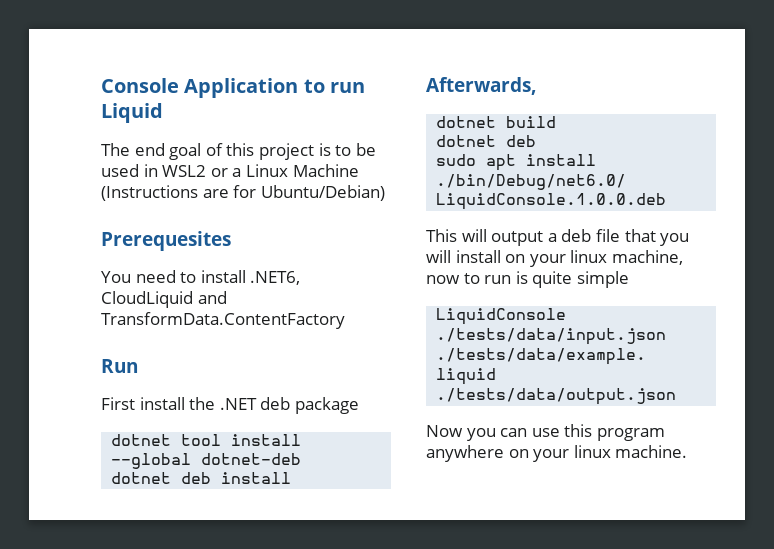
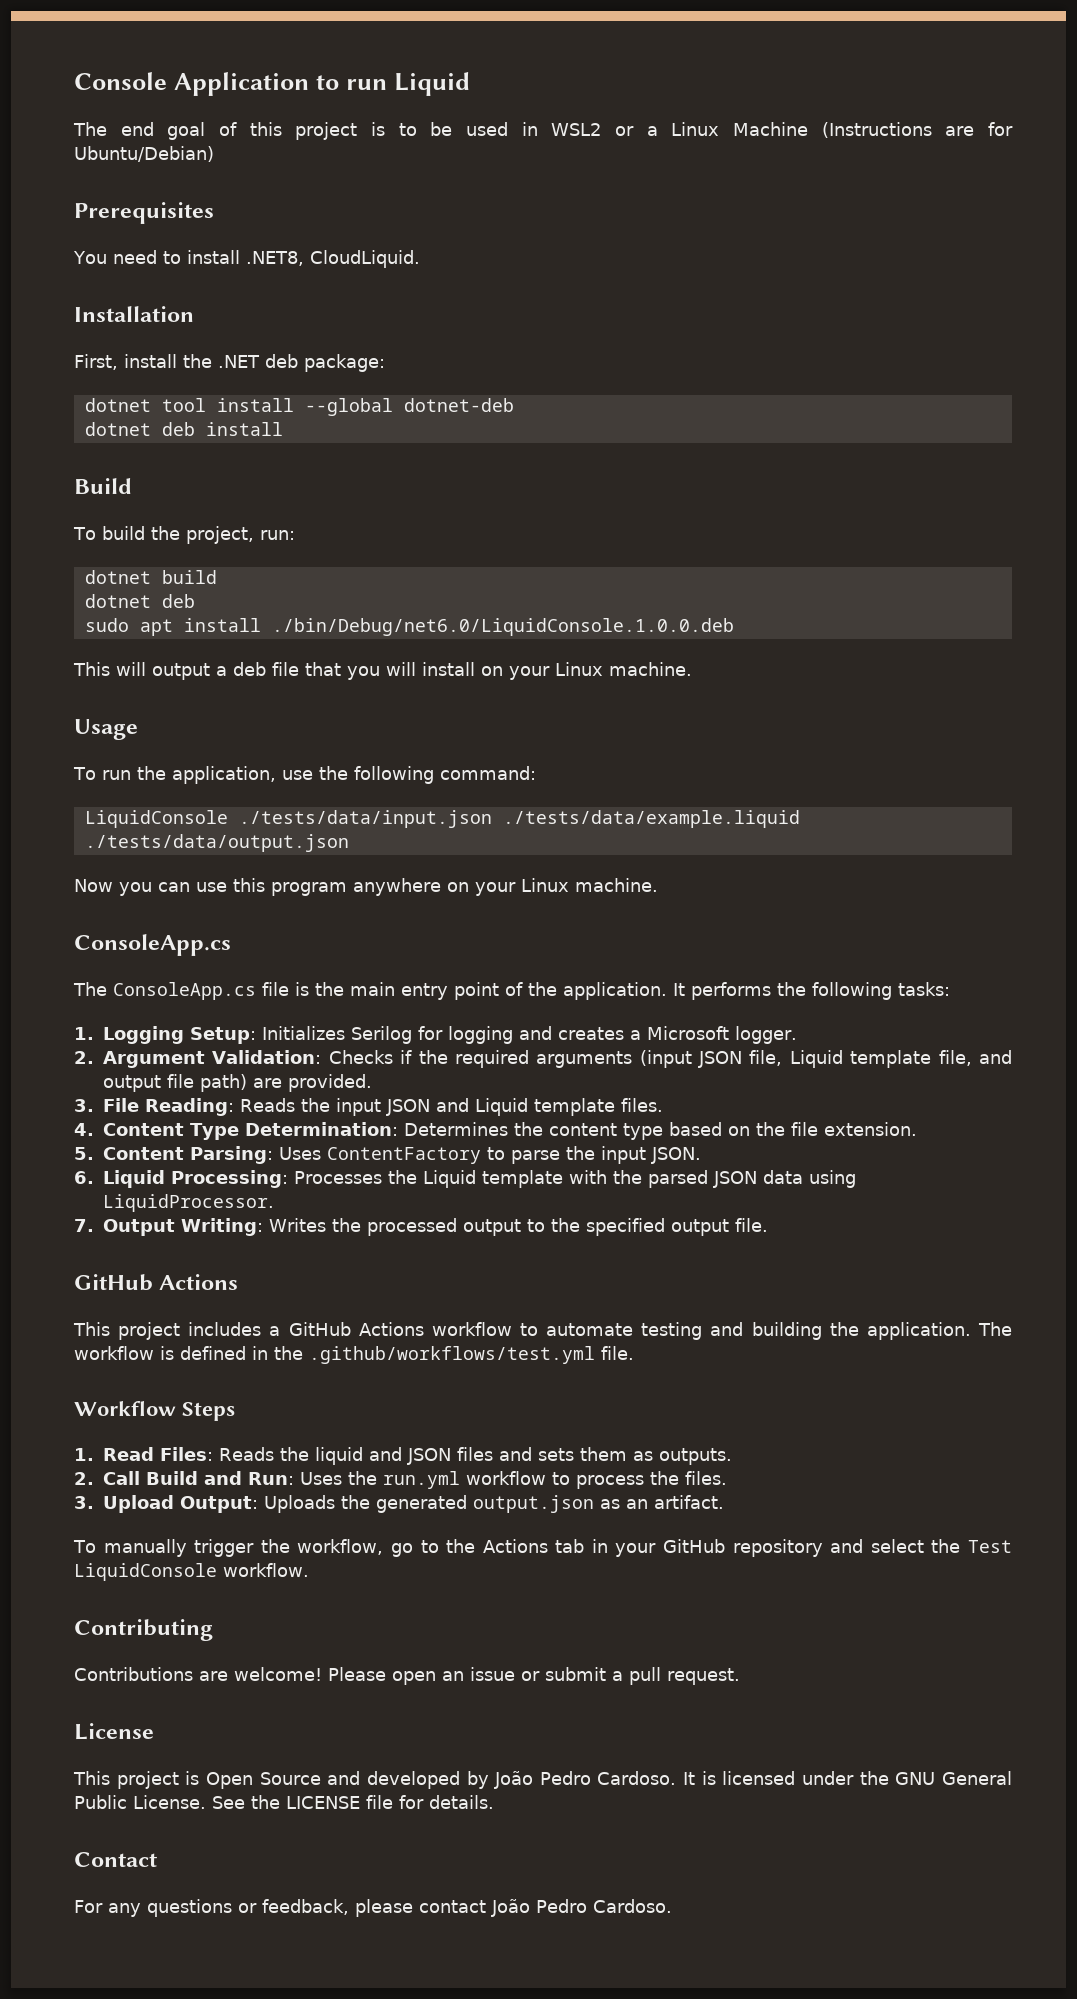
- Prerequesites
+ Prerequisites
- You need to install .NET6, CloudLiquid and TransformData.ContentFactory
- Run
- First install the .NET deb package
+ You need to install .NET8, CloudLiquid.
+ Installation
+ First, install the .NET deb package:
  dotnet deb install
- Afterwards,
+ Build
+ To build the project, run:
- This will output a deb file that you will install on your linux machine, now to run is quite simple
+ This will output a deb file that you will install on your Linux machine.
+ Usage
+ To run the application, use the following command:
- Now you can use this program anywhere on your linux machine.
+ Now you can use this program anywhere on your Linux machine.
+ ConsoleApp.cs
+ The ConsoleApp.cs file is the main entry point of the application. It performs the following tasks:
+ 1. Logging Setup: Initializes Serilog for logging and creates a Microsoft logger.
+ 2. Argument Validation: Checks if the required arguments (input JSON file, Liquid template file, and output file path) are provided.
+ 3. File Reading: Reads the input JSON and Liquid template files.
+ 4. Content Type Determination: Determines the content type based on the file extension.
+ 5. Content Parsing: Uses ContentFactory to parse the input JSON.
+ 6. Liquid Processing: Processes the Liquid template with the parsed JSON data using LiquidProcessor.
+ 7. Output Writing: Writes the processed output to the specified output file.
+ GitHub Actions
+ This project includes a GitHub Actions workflow to automate testing and building the application. The workflow is defined in the .github/workflows/test.yml file.
+ Workflow Steps
+ 1. Read Files: Reads the liquid and JSON files and sets them as outputs.
+ 2. Call Build and Run: Uses the run.yml workflow to process the files.
+ 3. Upload Output: Uploads the generated output.json as an artifact.
+ To manually trigger the workflow, go to the Actions tab in your GitHub repository and select the Test LiquidConsole workflow.
+ Contributing
+ Contributions are welcome! Please open an issue or submit a pull request.
+ License
+ This project is Open Source and developed by João Pedro Cardoso. It is licensed under the GNU General Public License. See the LICENSE file for details.
+ Contact
+ For any questions or feedback, please contact João Pedro Cardoso.

